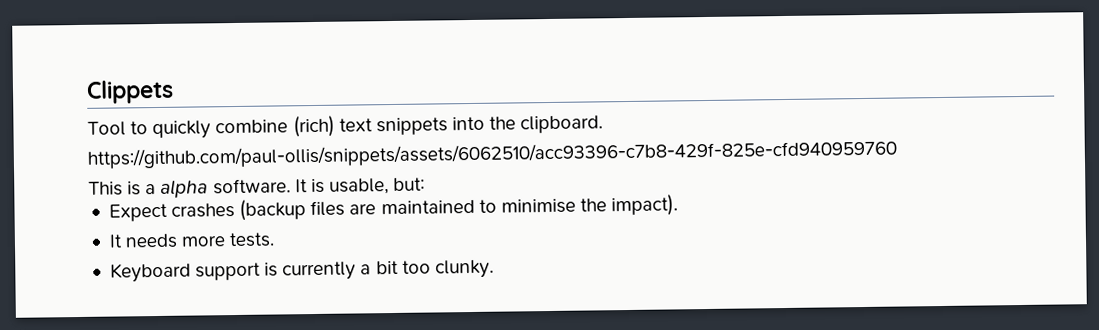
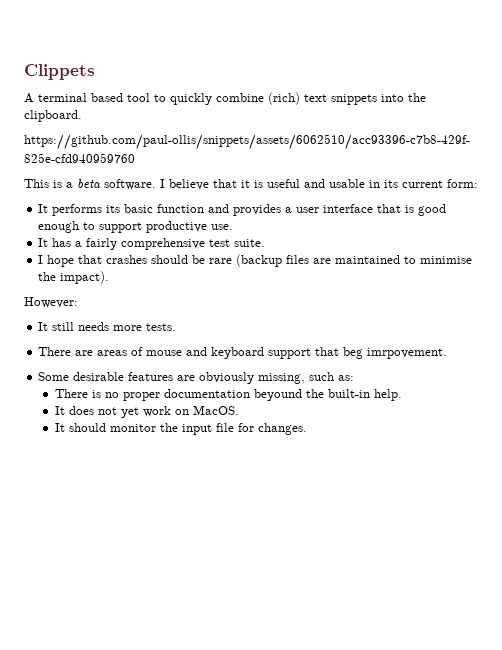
- Tool to quickly combine (rich) text snippets into the clipboard.
+ A terminal based tool to quickly combine (rich) text snippets into the clipboard.
- This is a alpha software. It is usable, but:
- Expect crashes (backup files are maintained to minimise the impact).
+ This is a beta software. I believe that it is useful and usable in its current form:
+ It performs its basic function and provides a user interface that is good enough to support productive use.
+ It has a fairly comprehensive test suite.
+ I hope that crashes should be rare (backup files are maintained to minimise the impact).
- It needs more tests.
+ However:
+ It still needs more tests.
- Keyboard support is currently a bit too clunky.
+ There are areas of mouse and keyboard support that beg imrpovement.
+ Some desirable features are obviously missing, such as:
+ There is no proper documentation beyound the built-in help.
+ It does not yet work on MacOS.
+ It should monitor the input file for changes.

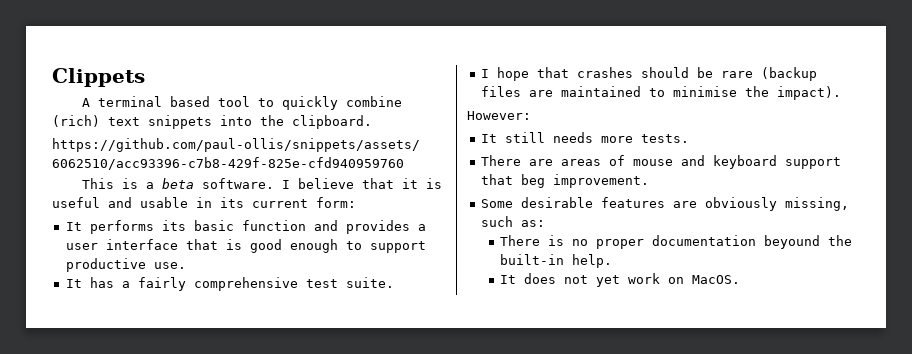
- There are areas of mouse and keyboard support that beg imrpovement.
+ There are areas of mouse and keyboard support that beg improvement.
- It should monitor the input file for changes.

